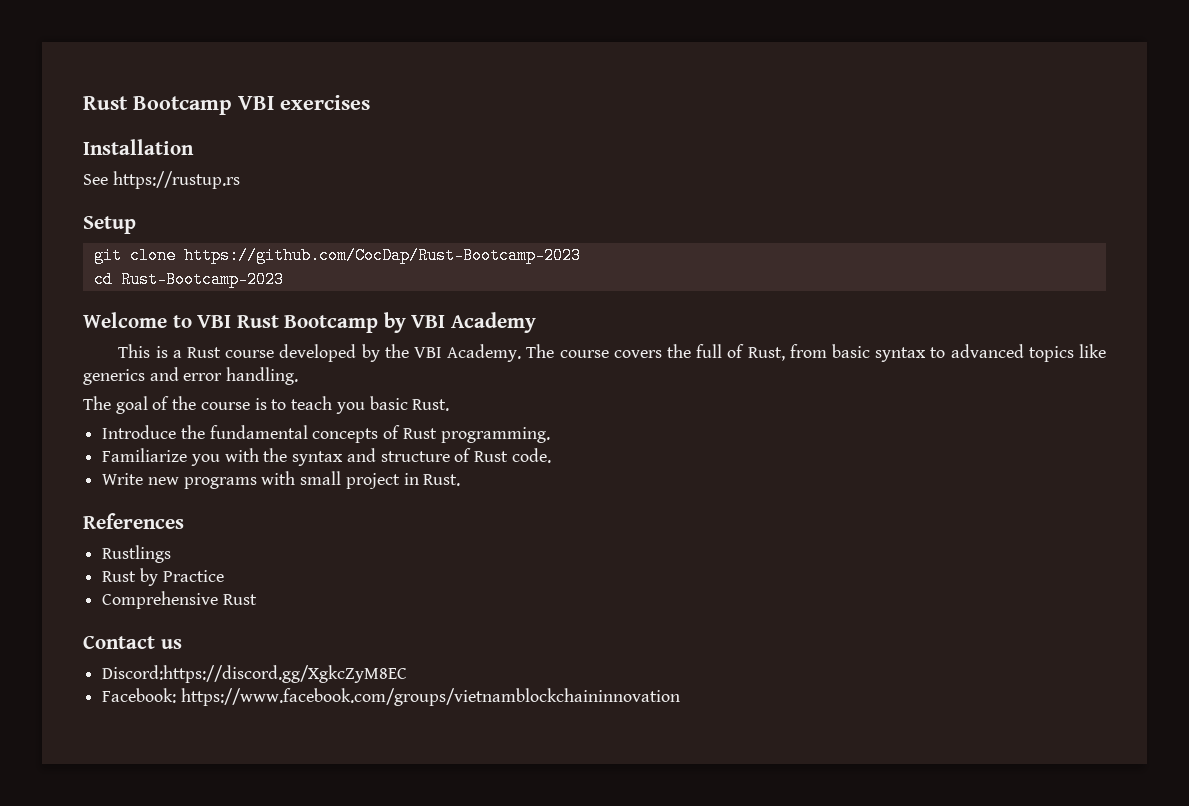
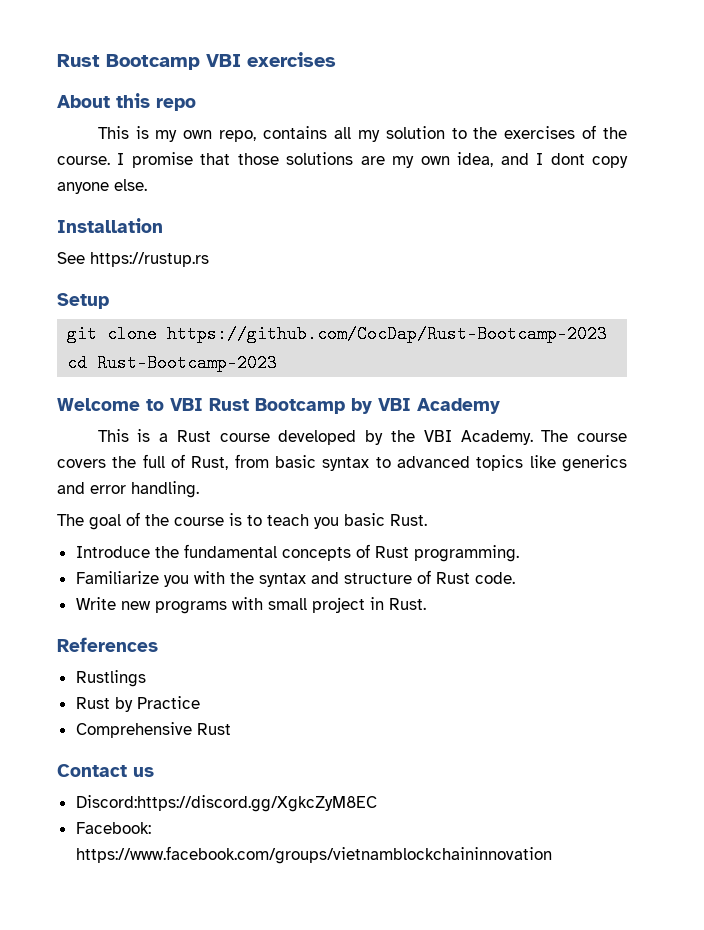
+ About this repo
+ This is my own repo, contains all my solution to the exercises of the course. I promise that those solutions are my own idea, and I dont copy anyone else.

